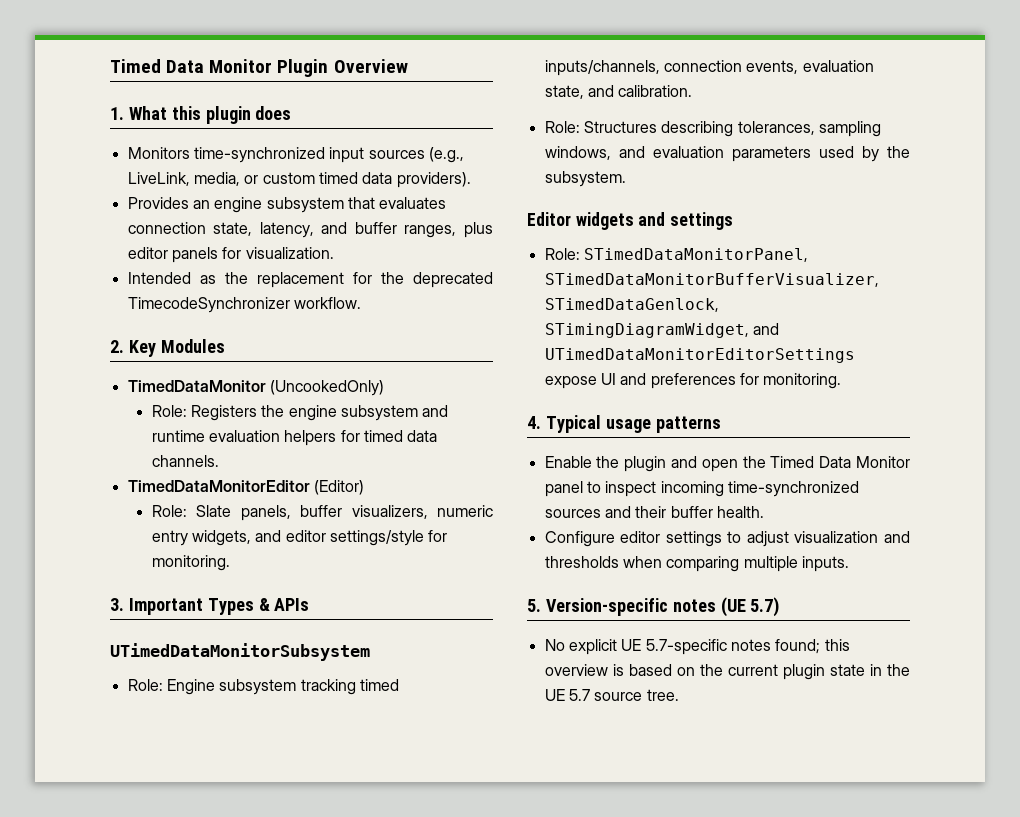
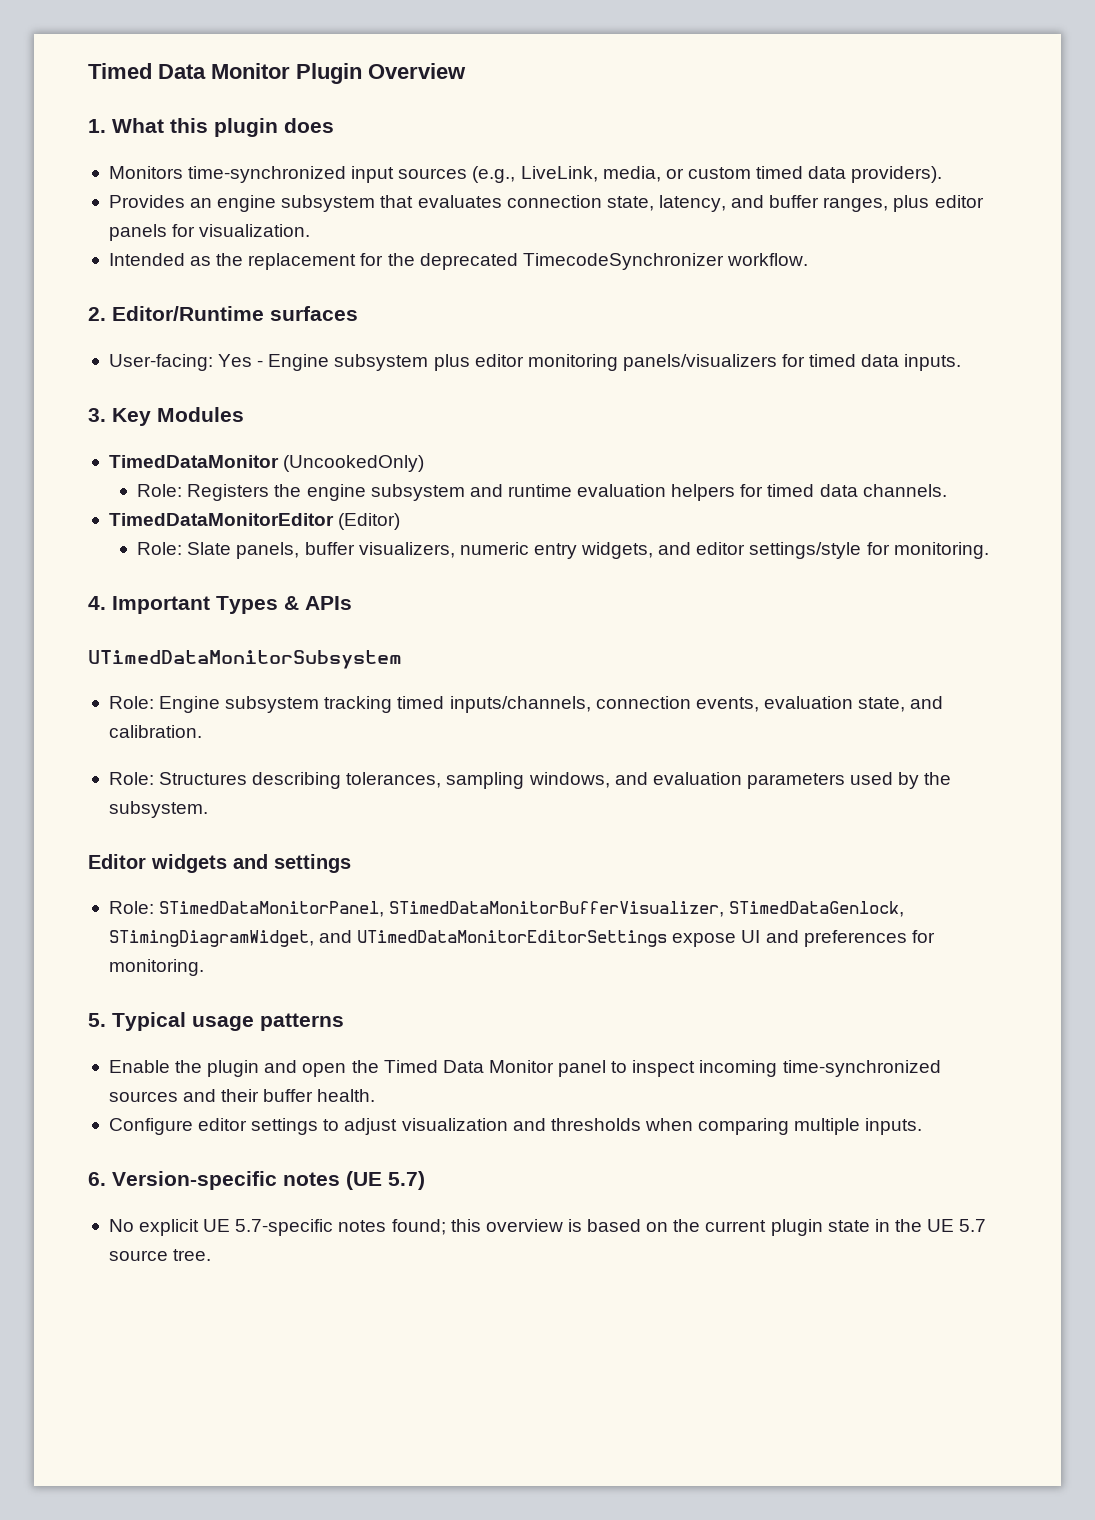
- 2. Key Modules
+ 2. Editor/Runtime surfaces
+ User-facing: Yes - Engine subsystem plus editor monitoring panels/visualizers for timed data inputs.
+ 3. Key Modules
- 3. Important Types & APIs
+ 4. Important Types & APIs
- 4. Typical usage patterns
+ 5. Typical usage patterns
- 5. Version-specific notes (UE 5.7)
+ 6. Version-specific notes (UE 5.7)

